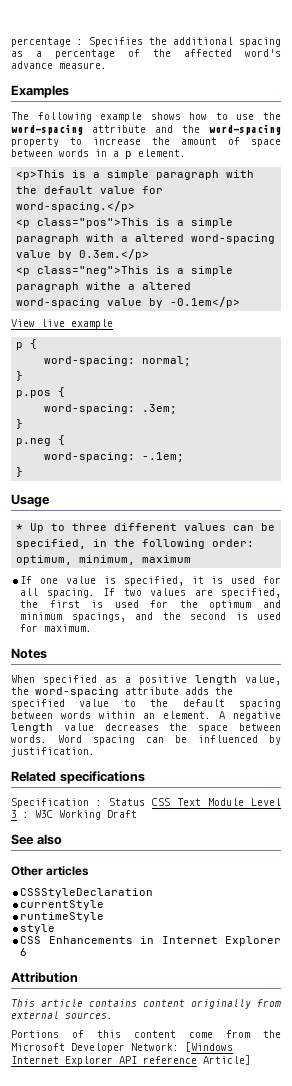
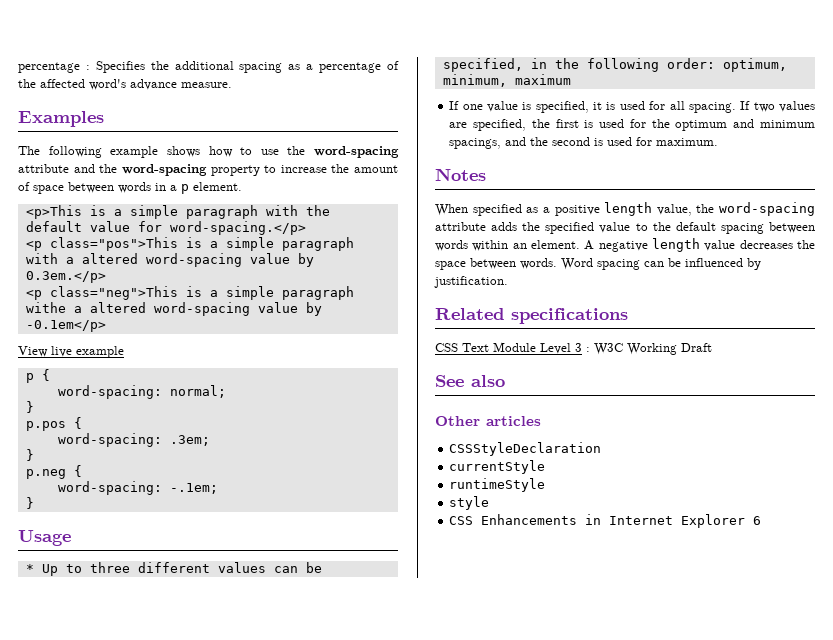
- Specification : Status CSS Text Module Level 3 : W3C Working Draft
+ CSS Text Module Level 3 : W3C Working Draft
- Attribution
- This article contains content originally from external sources.
- Portions of this content come from the Microsoft Developer Network: [Windows Internet Explorer API reference Article]

